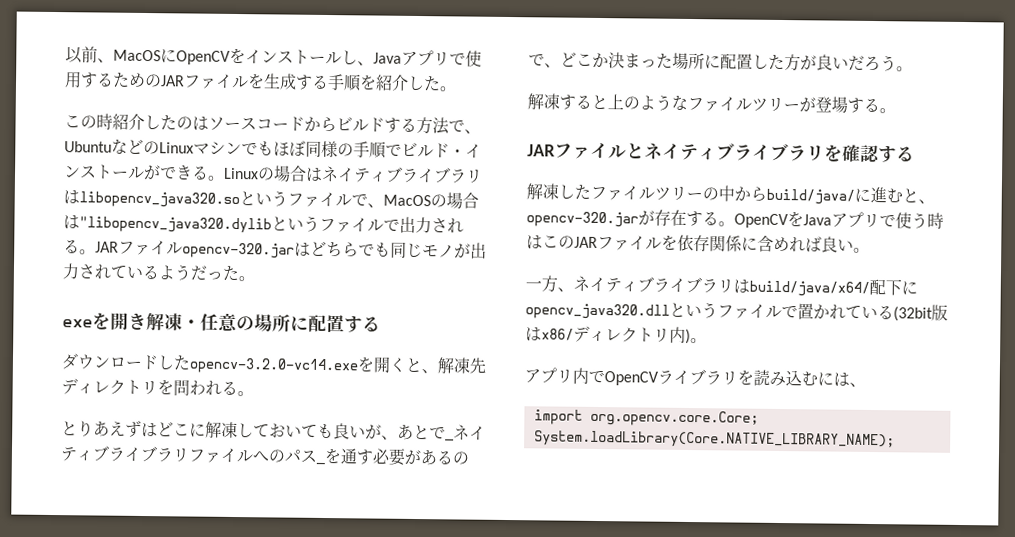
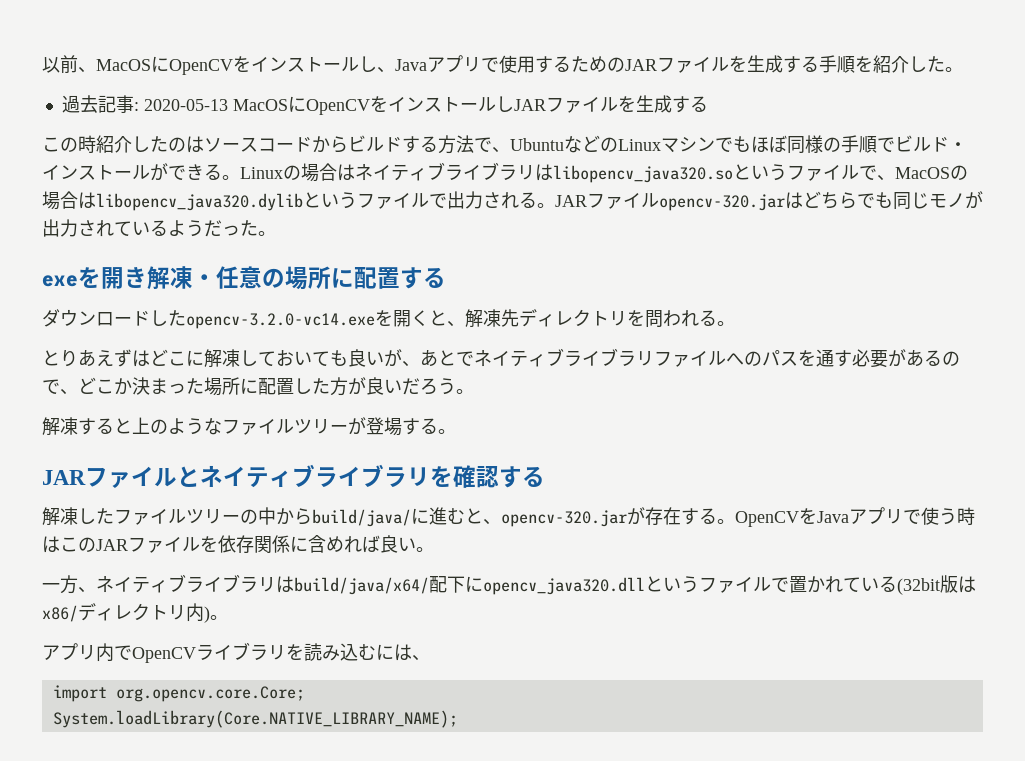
+ 過去記事: 2020-05-13 MacOSにOpenCVをインストールしJARファイルを生成する
- Linuxの場合はネイティブライブラリはlibopencv_java320.soというファイルで、MacOSの場合は"libopencv_java320.dylibというファイルで出力される。
+ Linuxの場合はネイティブライブラリはlibopencv_java320.soというファイルで、MacOSの場合はlibopencv_java320.dylibというファイルで出力される。
- とりあえずはどこに解凍しておいても良いが、あとで_ネイティブライブラリファイルへのパス_を通す必要があるので、どこか決まった場所に配置した方が良いだろう。
+ とりあえずはどこに解凍しておいても良いが、あとでネイティブライブラリファイルへのパスを通す必要があるので、どこか決まった場所に配置した方が良いだろう。

